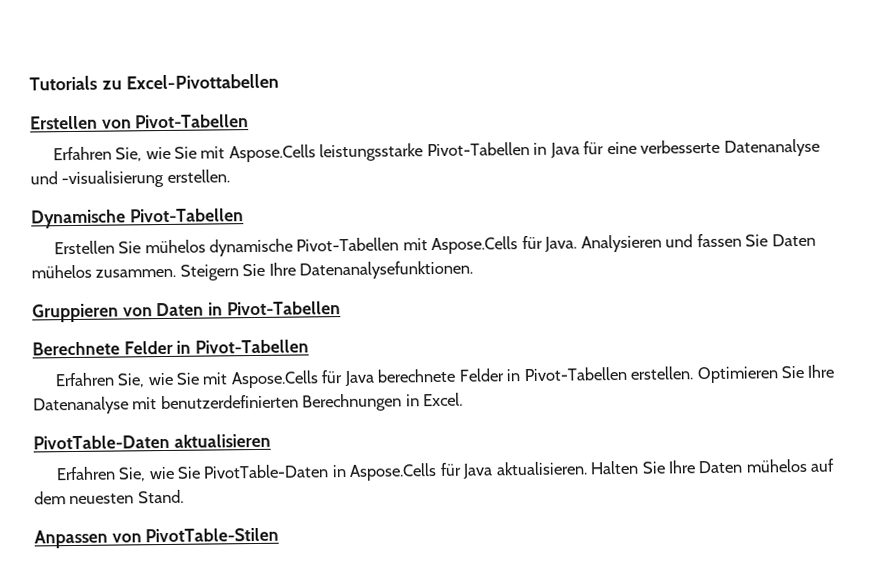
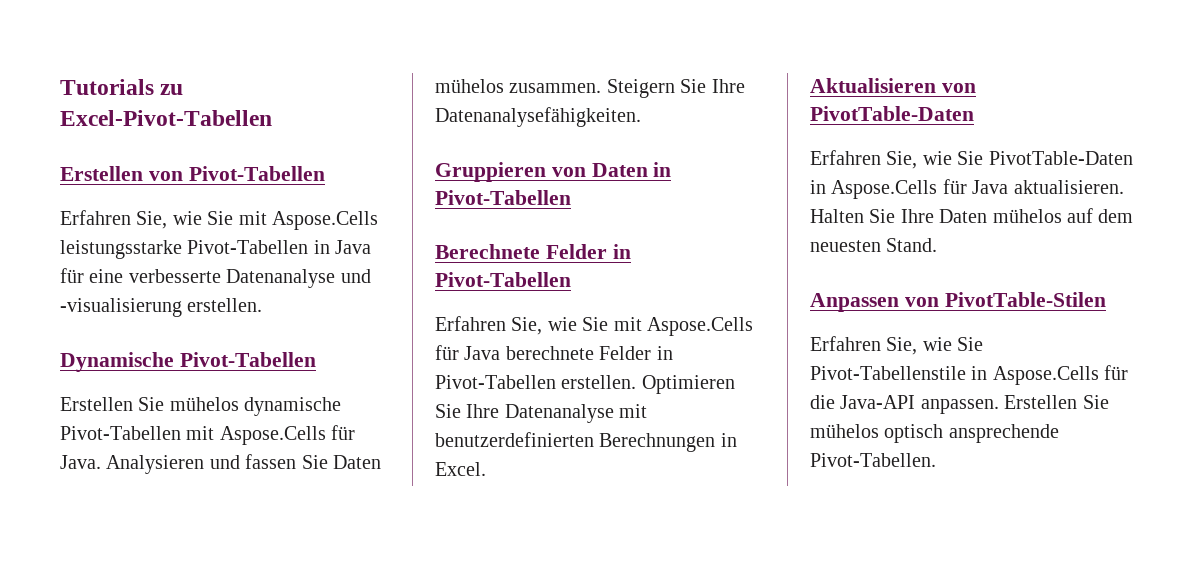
- Tutorials zu Excel-Pivottabellen
+ Tutorials zu Excel-Pivot-Tabellen
- Steigern Sie Ihre Datenanalysefunktionen.
+ Steigern Sie Ihre Datenanalysefähigkeiten.
- PivotTable-Daten aktualisieren
+ Aktualisieren von PivotTable-Daten
+ Erfahren Sie, wie Sie Pivot-Tabellenstile in Aspose.Cells für die Java-API anpassen. Erstellen Sie mühelos optisch ansprechende Pivot-Tabellen.

